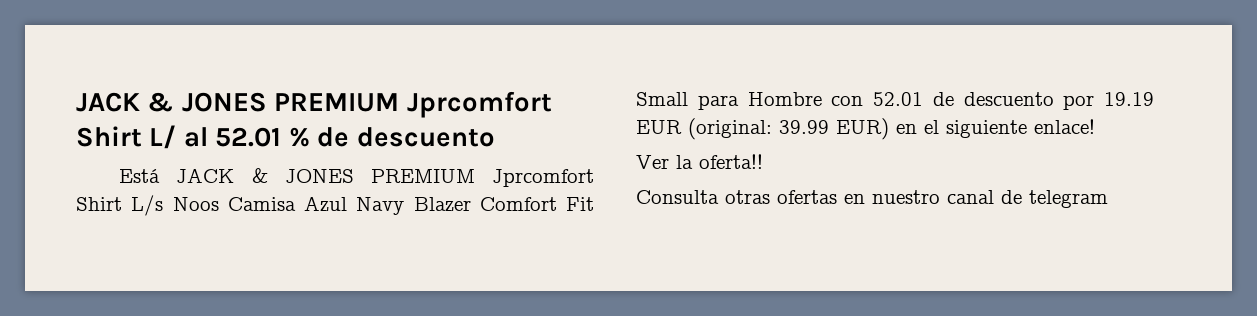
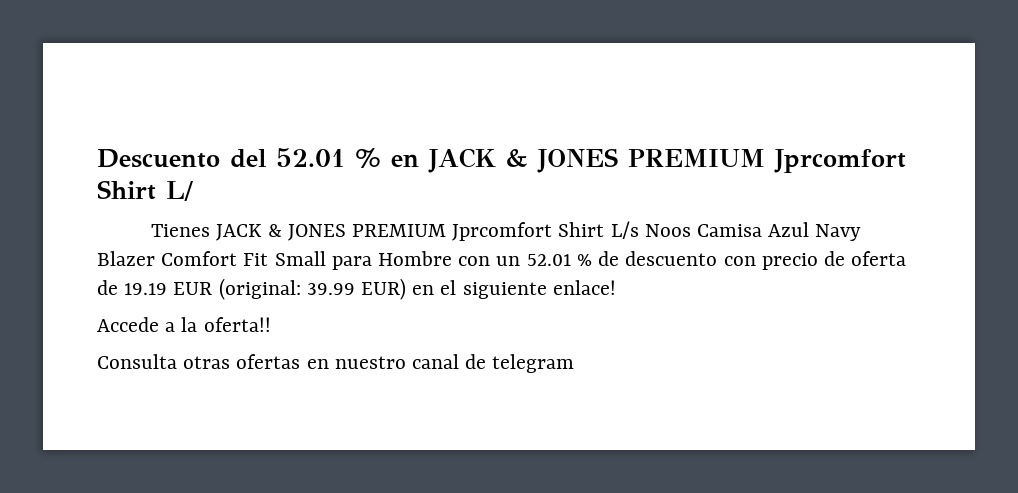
- JACK & JONES PREMIUM Jprcomfort Shirt L/ al 52.01 % de descuento
- Está JACK & JONES PREMIUM Jprcomfort Shirt L/s Noos Camisa Azul Navy Blazer Comfort Fit Small para Hombre con 52.01 de descuento por 19.19 EUR (original: 39.99 EUR) en el siguiente enlace!
+ Descuento del 52.01 % en JACK & JONES PREMIUM Jprcomfort Shirt L/
+ Tienes JACK & JONES PREMIUM Jprcomfort Shirt L/s Noos Camisa Azul Navy Blazer Comfort Fit Small para Hombre con un 52.01 % de descuento con precio de oferta de 19.19 EUR (original: 39.99 EUR) en el siguiente enlace!
- Ver la oferta!!
+ Accede a la oferta!!

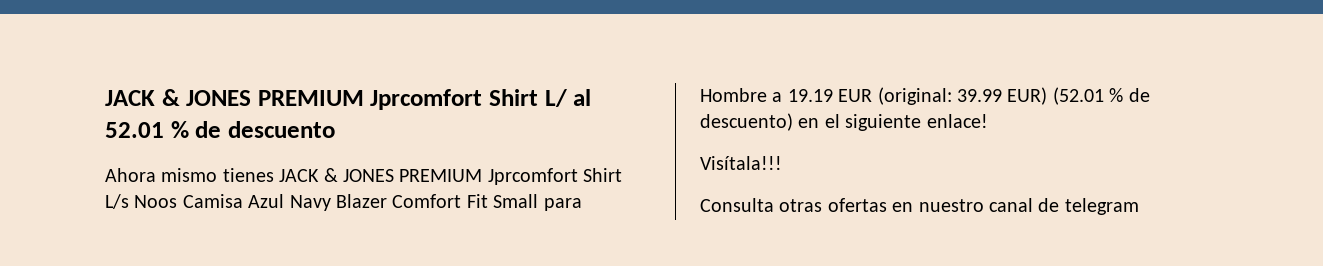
- Descuento del 52.01 % en JACK & JONES PREMIUM Jprcomfort Shirt L/
- Tienes JACK & JONES PREMIUM Jprcomfort Shirt L/s Noos Camisa Azul Navy Blazer Comfort Fit Small para Hombre con un 52.01 % de descuento con precio de oferta de 19.19 EUR (original: 39.99 EUR) en el siguiente enlace!
+ JACK & JONES PREMIUM Jprcomfort Shirt L/ al 52.01 % de descuento
+ Ahora mismo tienes JACK & JONES PREMIUM Jprcomfort Shirt L/s Noos Camisa Azul Navy Blazer Comfort Fit Small para Hombre a 19.19 EUR (original: 39.99 EUR) (52.01 % de descuento) en el siguiente enlace!
- Accede a la oferta!!
+ Visítala!!!

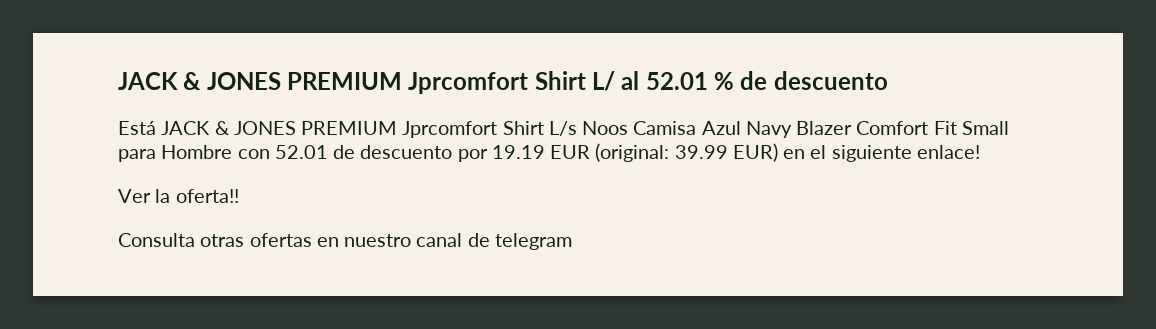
- Ahora mismo tienes JACK & JONES PREMIUM Jprcomfort Shirt L/s Noos Camisa Azul Navy Blazer Comfort Fit Small para Hombre a 19.19 EUR (original: 39.99 EUR) (52.01 % de descuento) en el siguiente enlace!
+ Está JACK & JONES PREMIUM Jprcomfort Shirt L/s Noos Camisa Azul Navy Blazer Comfort Fit Small para Hombre con 52.01 de descuento por 19.19 EUR (original: 39.99 EUR) en el siguiente enlace!
- Visítala!!!
+ Ver la oferta!!

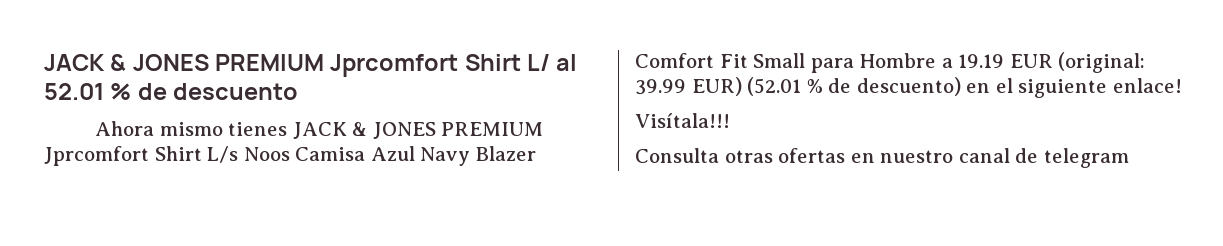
- Está JACK & JONES PREMIUM Jprcomfort Shirt L/s Noos Camisa Azul Navy Blazer Comfort Fit Small para Hombre con 52.01 de descuento por 19.19 EUR (original: 39.99 EUR) en el siguiente enlace!
+ Ahora mismo tienes JACK & JONES PREMIUM Jprcomfort Shirt L/s Noos Camisa Azul Navy Blazer Comfort Fit Small para Hombre a 19.19 EUR (original: 39.99 EUR) (52.01 % de descuento) en el siguiente enlace!
- Ver la oferta!!
+ Visítala!!!

